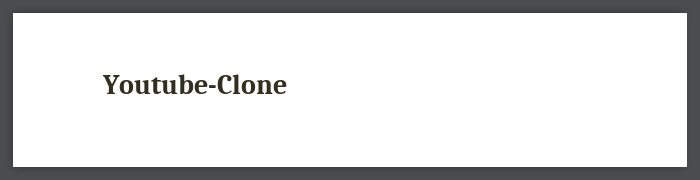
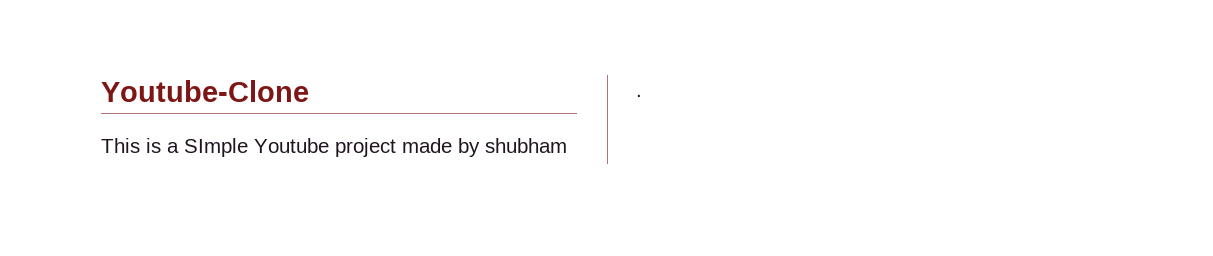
+ This is a SImple Youtube project made by shubham .

